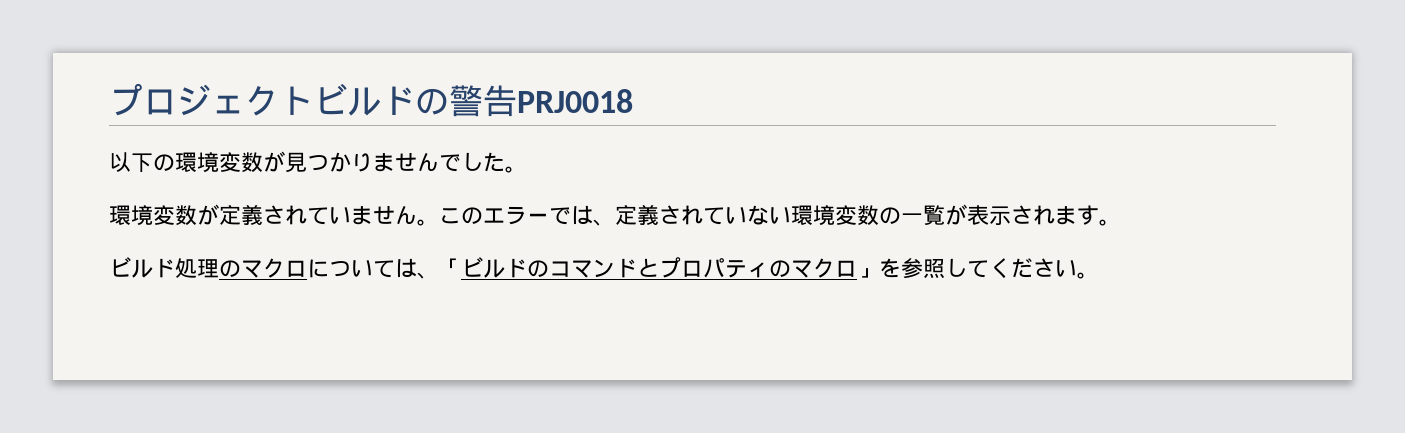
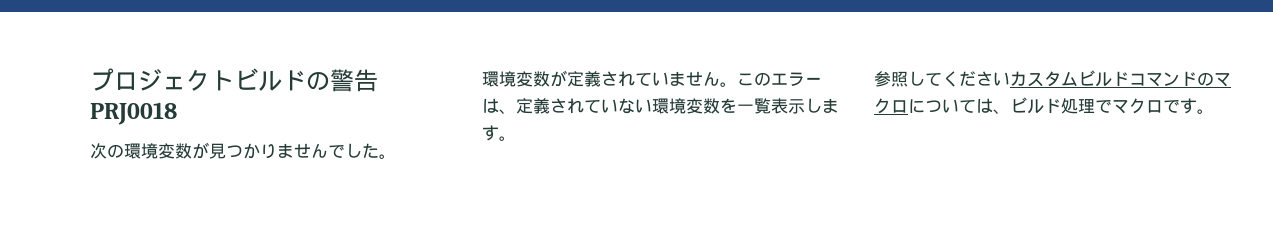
- 以下の環境変数が見つかりませんでした。
+ 次の環境変数が見つかりませんでした。
- このエラーでは、定義されていない環境変数の一覧が表示されます。
- ビルド処理のマクロについては、「ビルドのコマンドとプロパティのマクロ」を参照してください。
+ このエラーは、定義されていない環境変数を一覧表示します。
+ 参照してくださいカスタムビルドコマンドのマクロについては、ビルド処理でマクロです。

